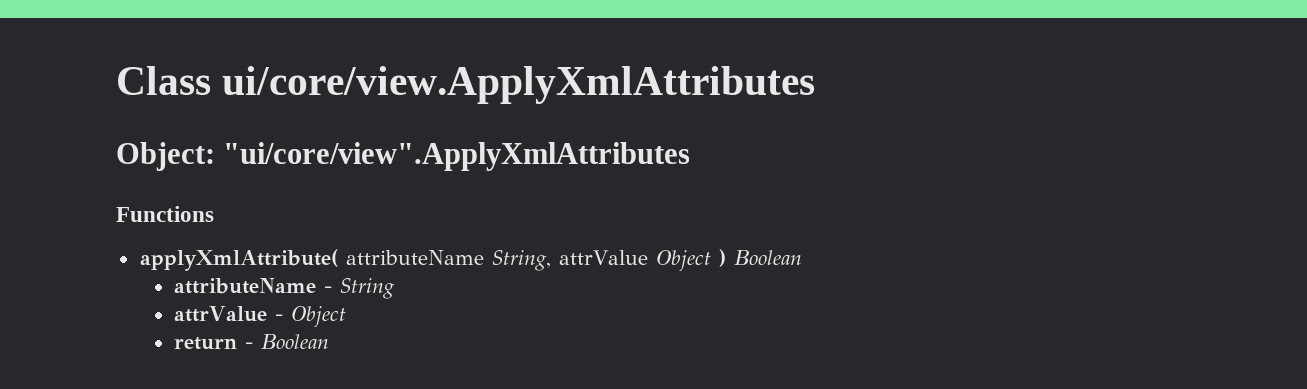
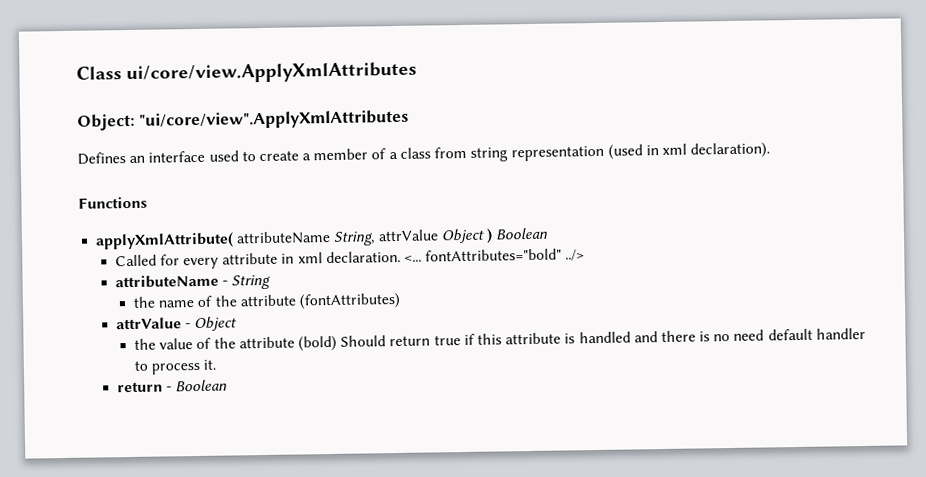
+ Defines an interface used to create a member of a class from string representation (used in xml declaration).
+ Called for every attribute in xml declaration. <... fontAttributes="bold" ../>
  attributeName - String
+ the name of the attribute (fontAttributes)
  attrValue - Object
+ the value of the attribute (bold) Should return true if this attribute is handled and there is no need default handler to process it.

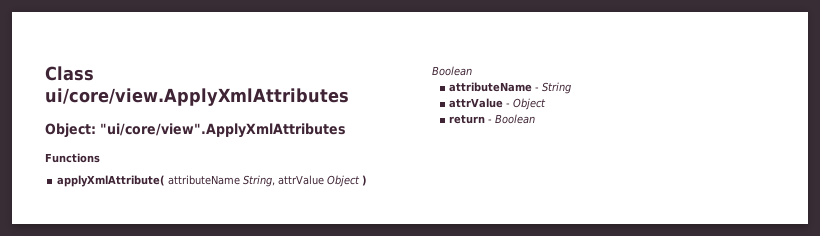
- Defines an interface used to create a member of a class from string representation (used in xml declaration).
- Called for every attribute in xml declaration. <... fontAttributes="bold" ../>
  attributeName - String
- the name of the attribute (fontAttributes)
  attrValue - Object
- the value of the attribute (bold) Should return true if this attribute is handled and there is no need default handler to process it.

